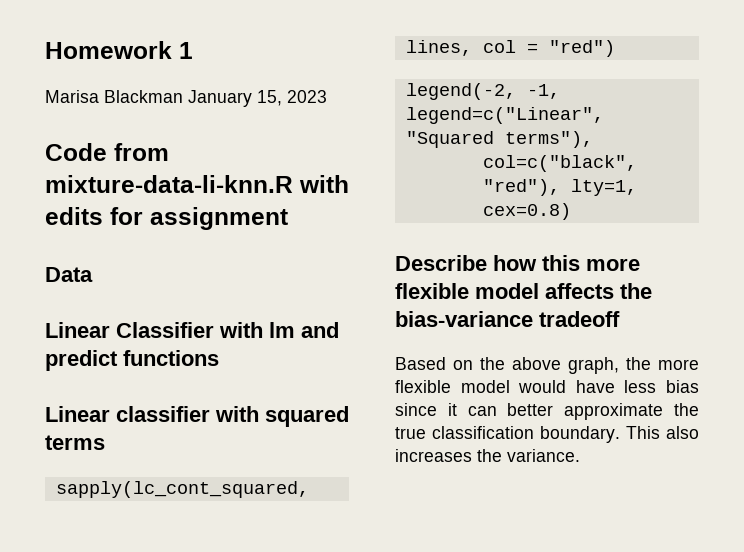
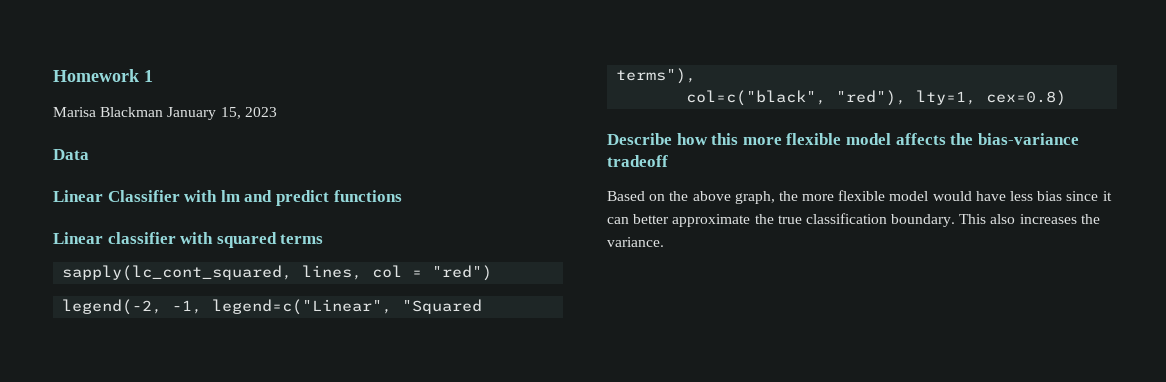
- Code from mixture-data-li-knn.R with edits for assignment

